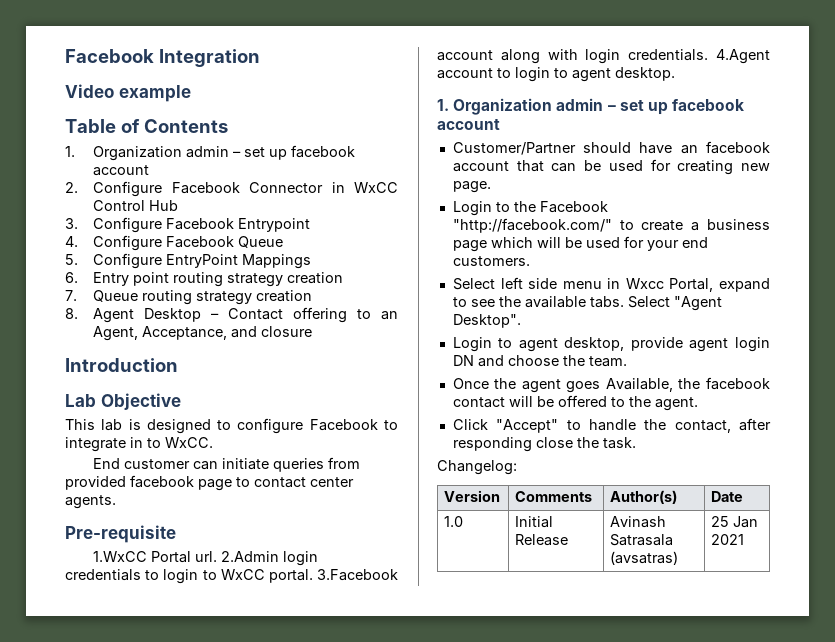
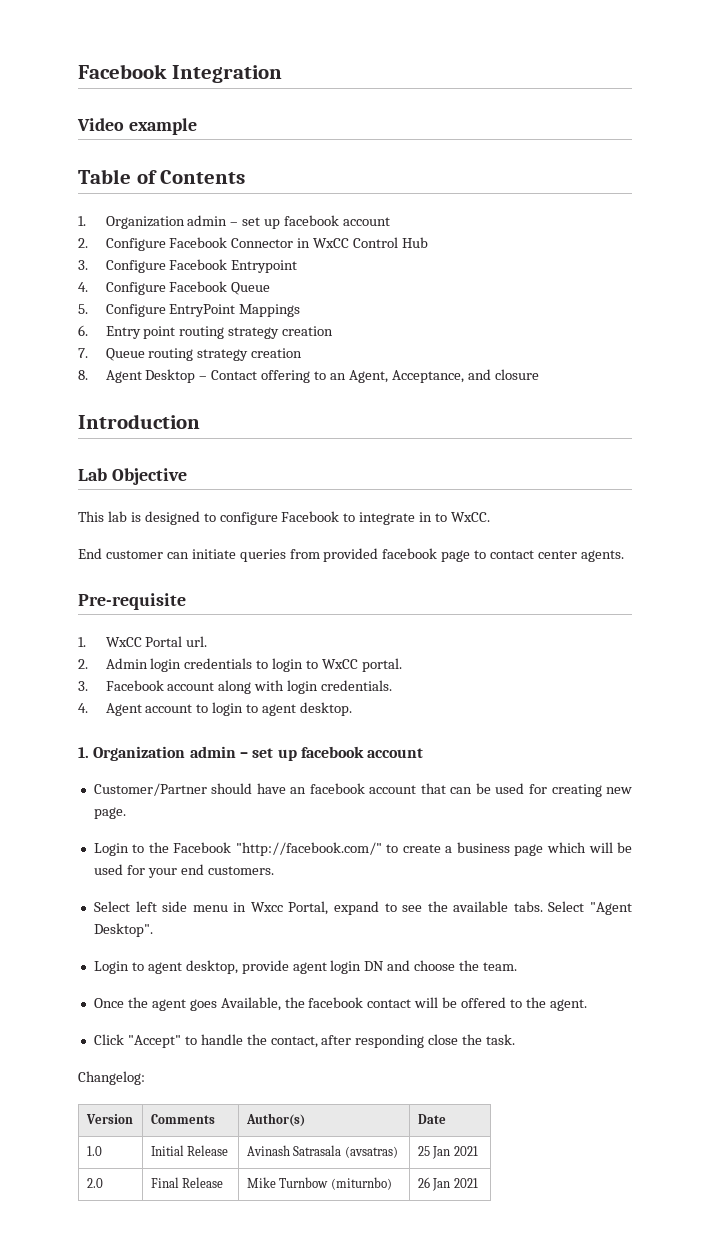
- 1.WxCC Portal url. 2.Admin login credentials to login to WxCC portal. 3.Facebook account along with login credentials. 4.Agent account to login to agent desktop.
+ 1. WxCC Portal url.
+ 2. Admin login credentials to login to WxCC portal.
+ 3. Facebook account along with login credentials.
+ 4. Agent account to login to agent desktop.
+ 2.0 | Final Release | Mike Turnbow (miturnbo) | 26 Jan 2021

